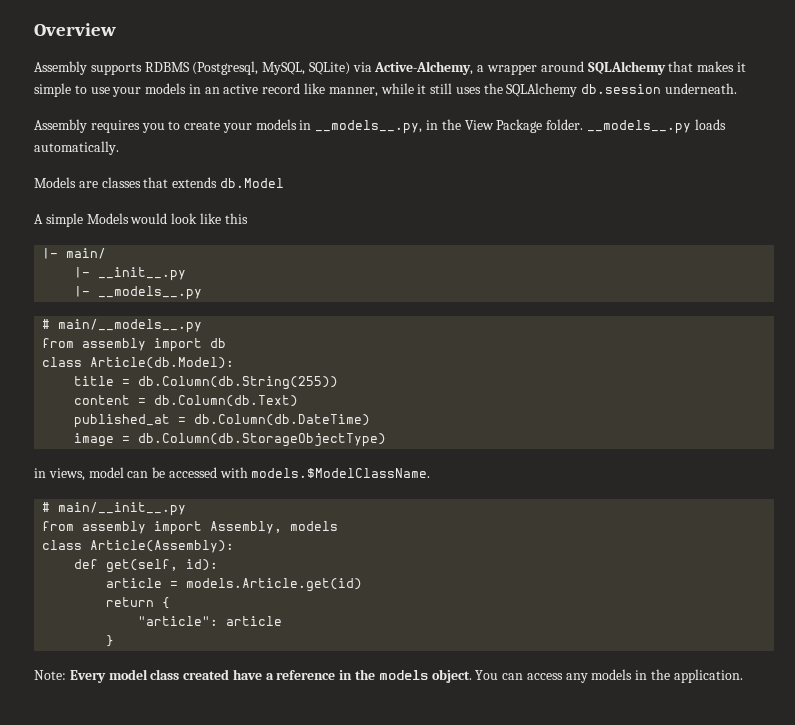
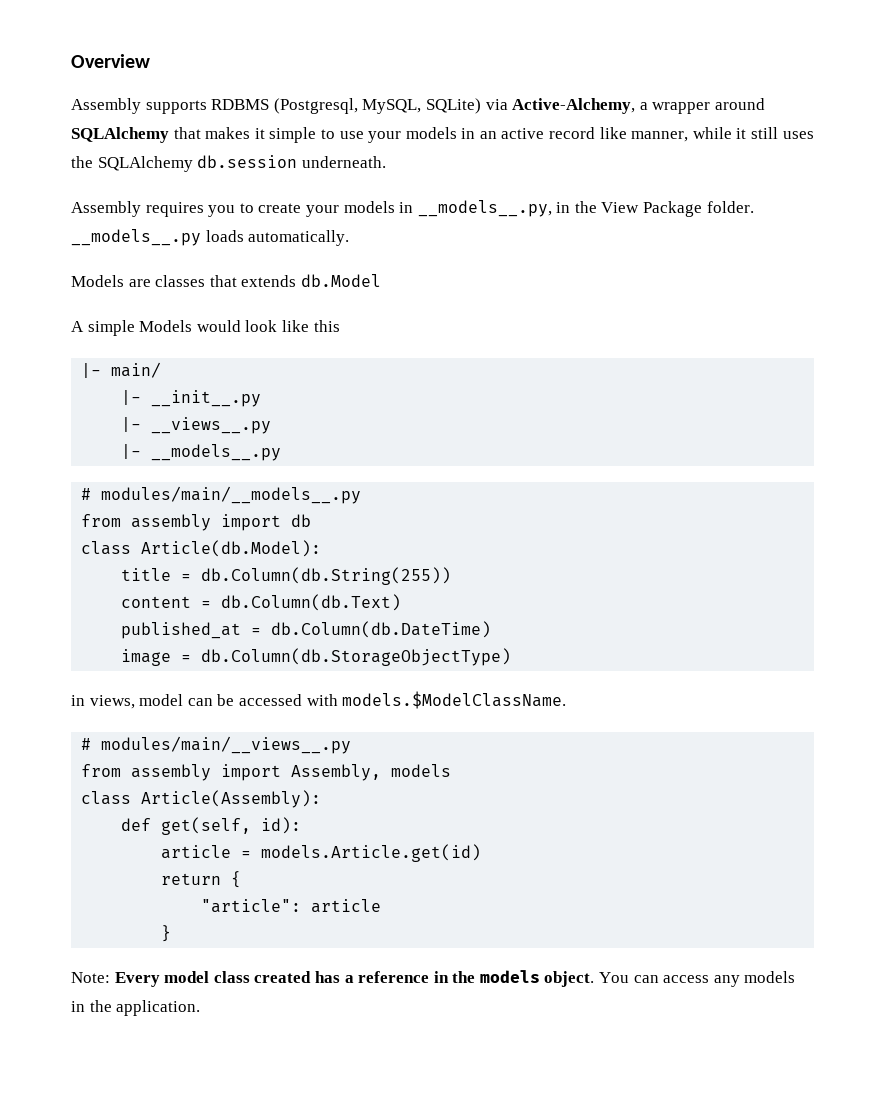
+ |- __views__.py
- # main/__models__.py
+ # modules/main/__models__.py
- # main/__init__.py
+ # modules/main/__views__.py
- Note: Every model class created have a reference in the models object.
+ Note: Every model class created has a reference in the models object.

